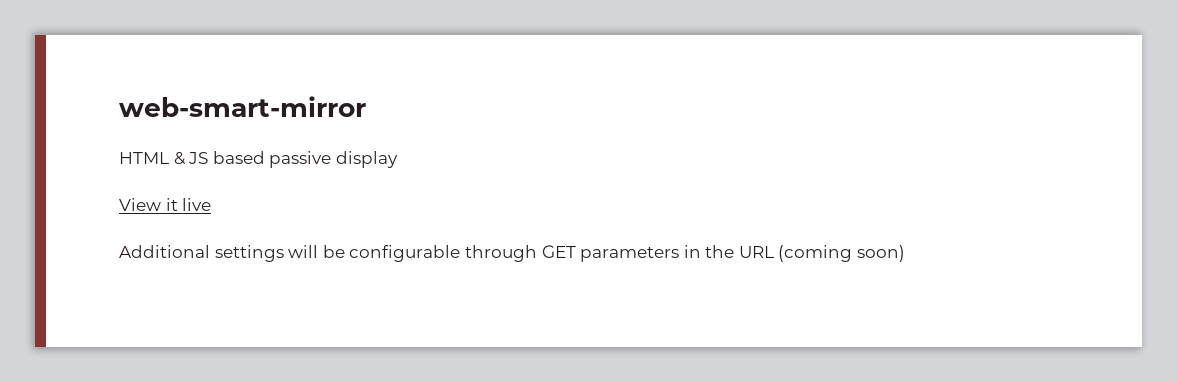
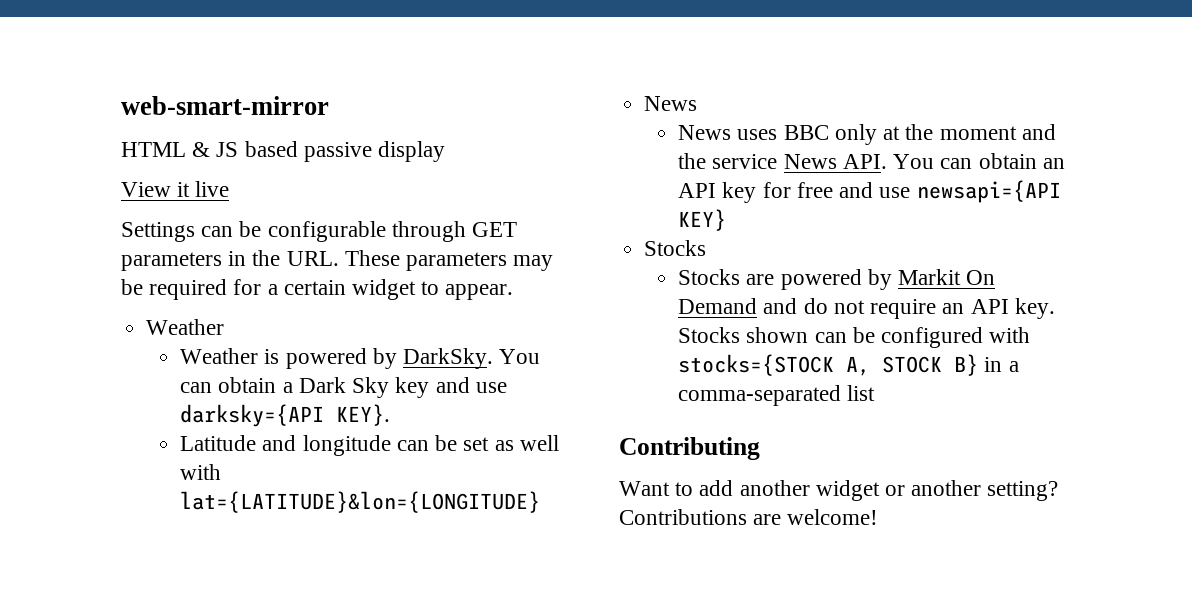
- Additional settings will be configurable through GET parameters in the URL (coming soon)
+ Settings can be configurable through GET parameters in the URL. These parameters may be required for a certain widget to appear.
+ Weather
+ Weather is powered by DarkSky. You can obtain a Dark Sky key and use darksky={API KEY}.
+ Latitude and longitude can be set as well with lat={LATITUDE}&lon={LONGITUDE}
+ News
+ News uses BBC only at the moment and the service News API. You can obtain an API key for free and use newsapi={API KEY}
+ Stocks
+ Stocks are powered by Markit On Demand and do not require an API key. Stocks shown can be configured with stocks={STOCK A, STOCK B} in a comma-separated list
+ Contributing
+ Want to add another widget or another setting? Contributions are welcome!

